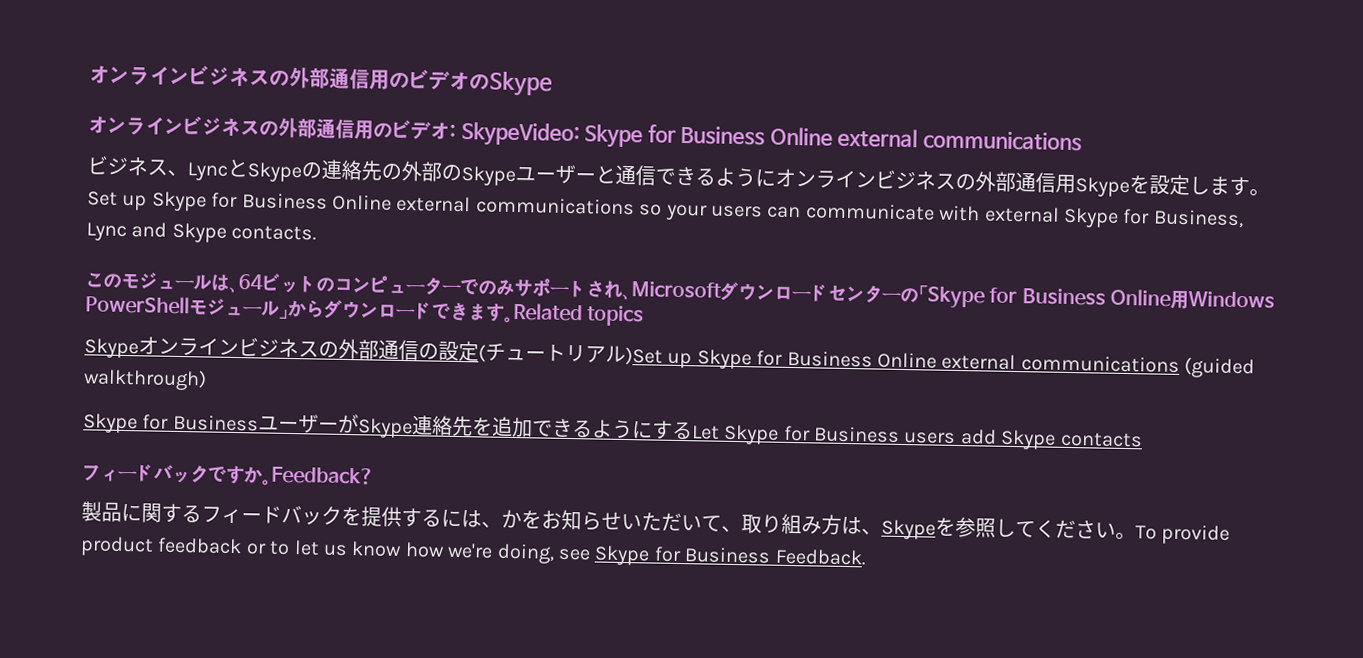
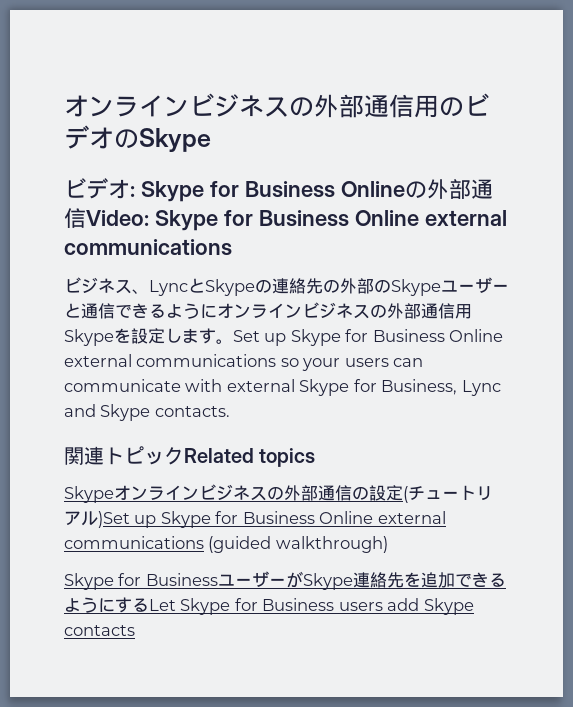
- オンラインビジネスの外部通信用のビデオ: SkypeVideo: Skype for Business Online external communications
+ ビデオ: Skype for Business Onlineの外部通信Video: Skype for Business Online external communications
- このモジュールは、64ビットのコンピューターでのみサポートされ、Microsoftダウンロードセンターの「Skype for Business Online用Windows PowerShellモジュール」からダウンロードできます。Related topics
+ 関連トピックRelated topics
- フィードバックですか。Feedback?
- 製品に関するフィードバックを提供するには、かをお知らせいただいて、取り組み方は、Skypeを参照してください。To provide product feedback or to let us know how we're doing, see Skype for Business Feedback.

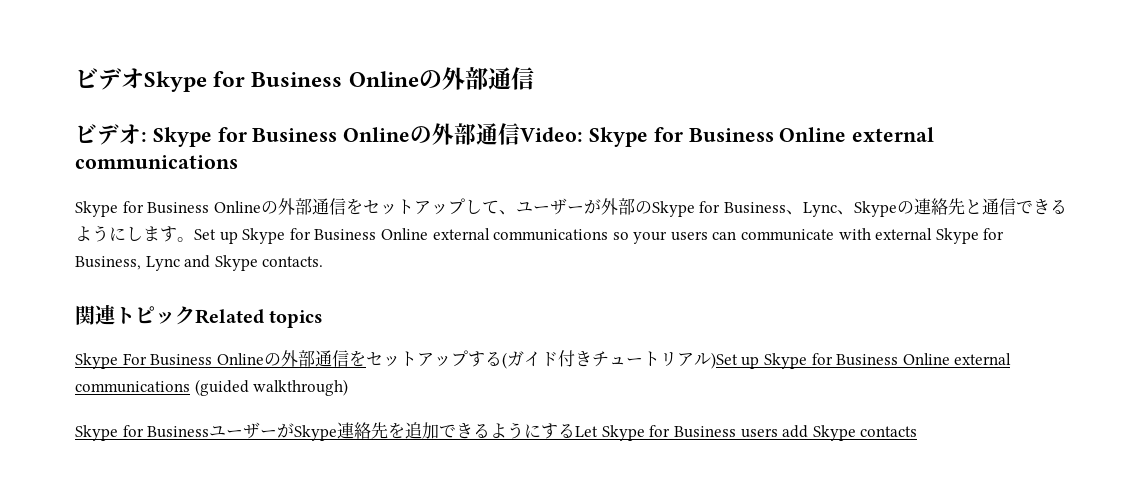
- オンラインビジネスの外部通信用のビデオのSkype
+ ビデオSkype for Business Onlineの外部通信
- ビジネス、LyncとSkypeの連絡先の外部のSkypeユーザーと通信できるようにオンラインビジネスの外部通信用Skypeを設定します。
+ Skype for Business Onlineの外部通信をセットアップして、ユーザーが外部のSkype for Business、Lync、Skypeの連絡先と通信できるようにします。
- Skypeオンラインビジネスの外部通信の設定(チュートリアル)Set up Skype for Business Online external communications (guided walkthrough)
+ Skype For Business Onlineの外部通信をセットアップする(ガイド付きチュートリアル)Set up Skype for Business Online external communications (guided walkthrough)

